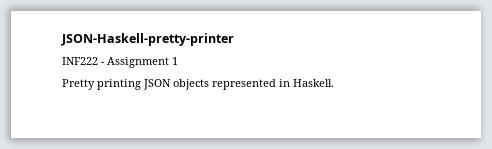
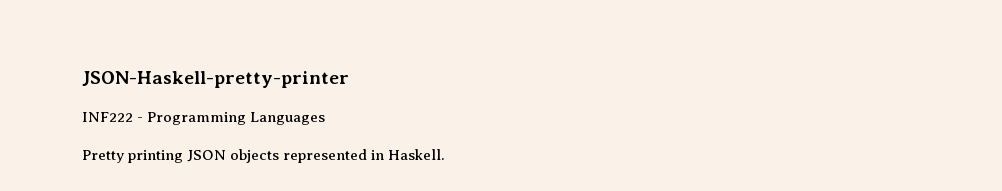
- INF222 - Assignment 1
+ INF222 - Programming Languages

